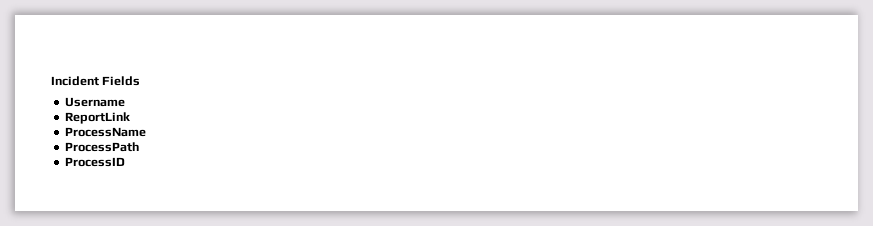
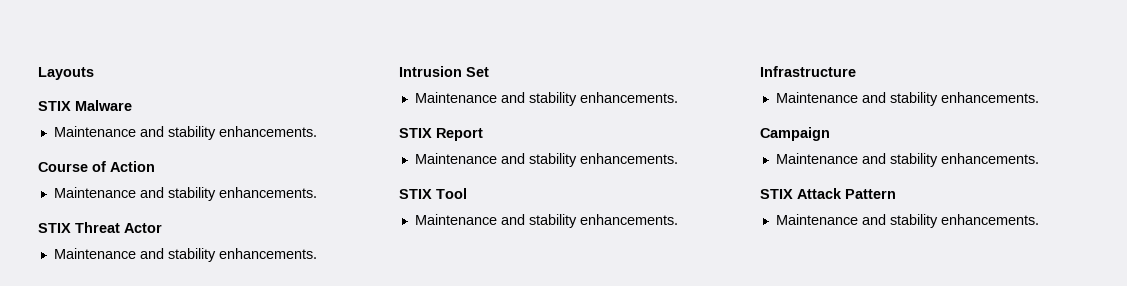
- Incident Fields
- Username
- ReportLink
- ProcessName
- ProcessPath
- ProcessID
+ Layouts
+ STIX Malware
+ Maintenance and stability enhancements.
+ Course of Action
+ Maintenance and stability enhancements.
+ STIX Threat Actor
+ Maintenance and stability enhancements.
+ Intrusion Set
+ Maintenance and stability enhancements.
+ STIX Report
+ Maintenance and stability enhancements.
+ STIX Tool
+ Maintenance and stability enhancements.
+ Infrastructure
+ Maintenance and stability enhancements.
+ Campaign
+ Maintenance and stability enhancements.
+ STIX Attack Pattern
+ Maintenance and stability enhancements.

